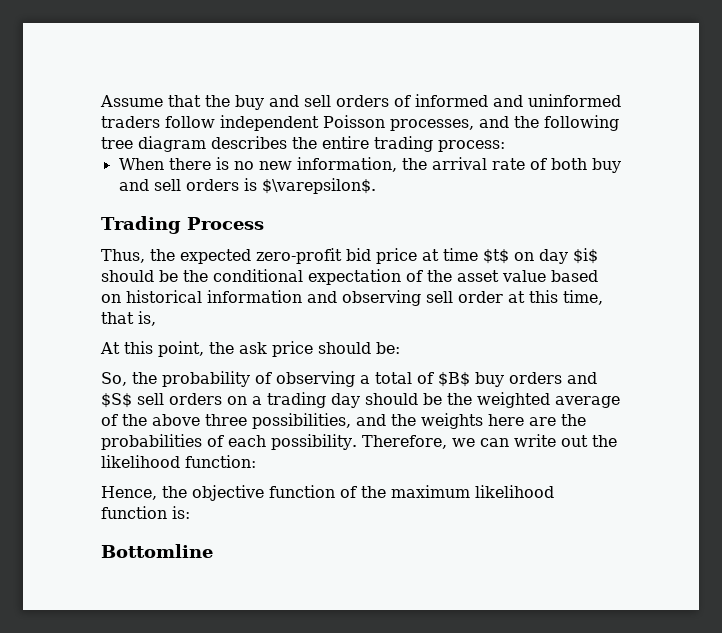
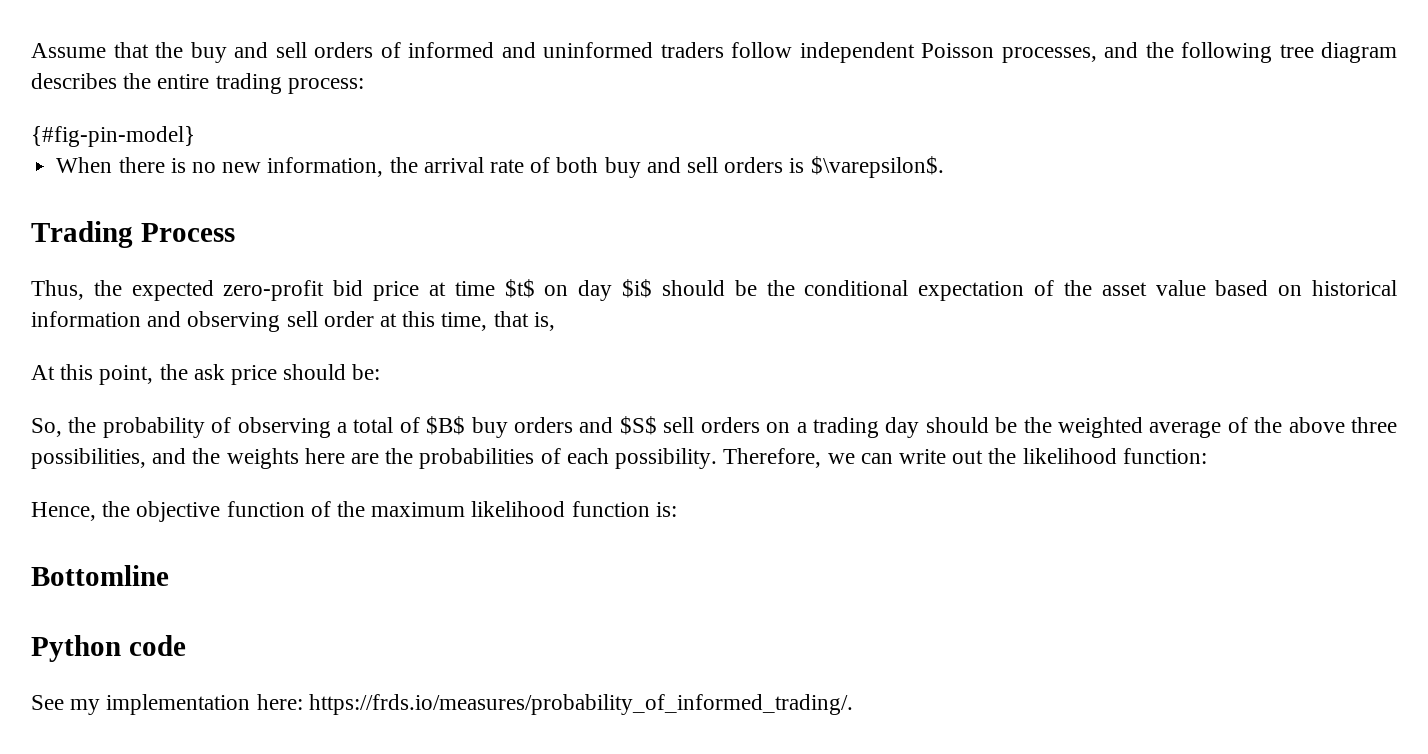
+ {#fig-pin-model}
+ Python code
+ See my implementation here: https://frds.io/measures/probability_of_informed_trading/.

